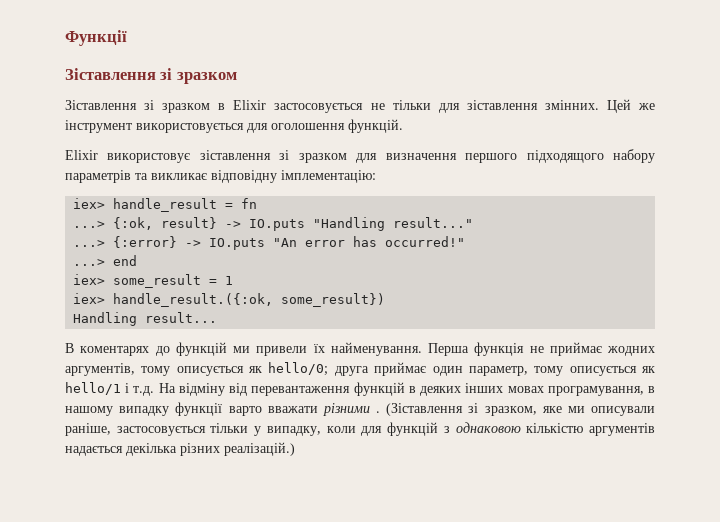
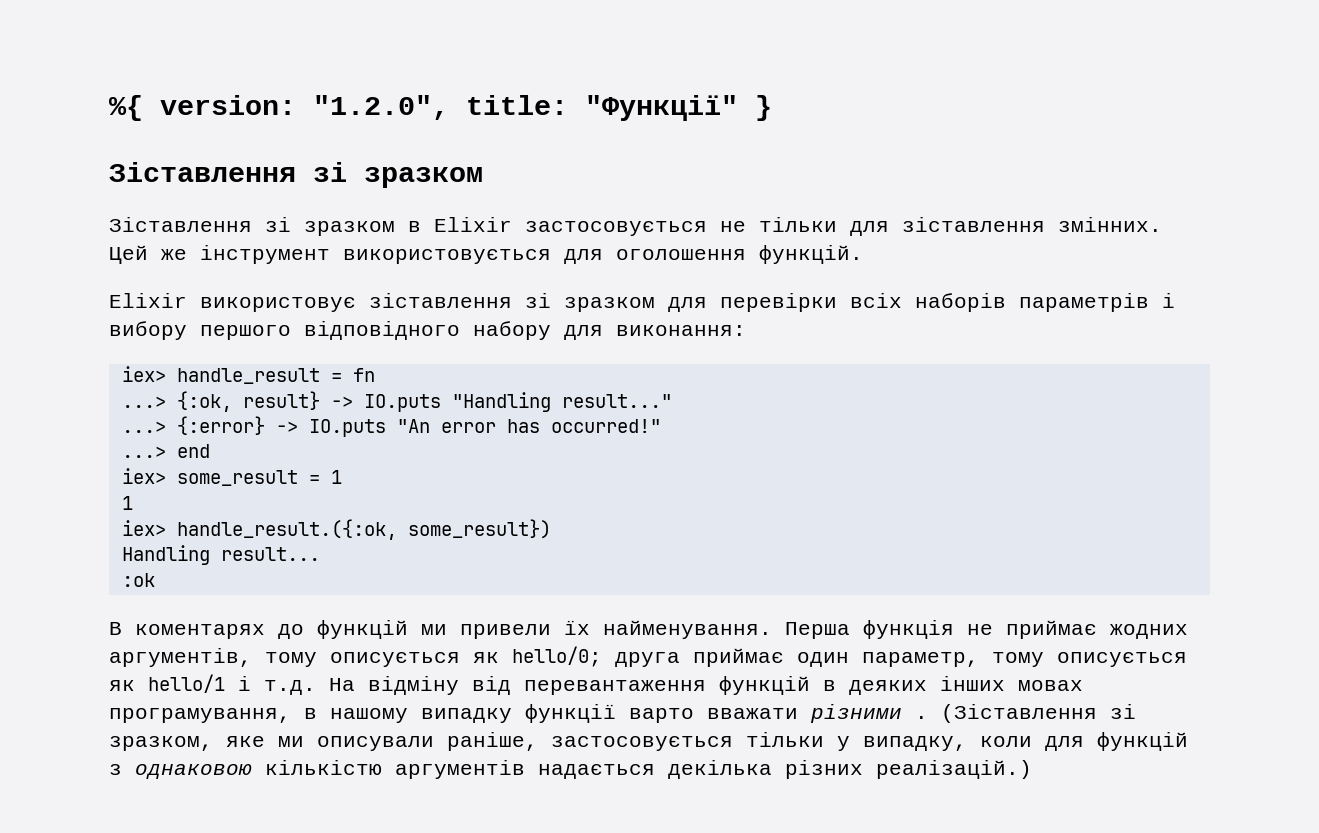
- Функції
+ %{ version: "1.2.0", title: "Функції" }
- Elixir використовує зіставлення зі зразком для визначення першого підходящого набору параметрів та викликає відповідну імплементацію:
+ Elixir використовує зіставлення зі зразком для перевірки всіх наборів параметрів і вибору першого відповідного набору для виконання:
  iex> some_result = 1
+ 1
+ :ok

